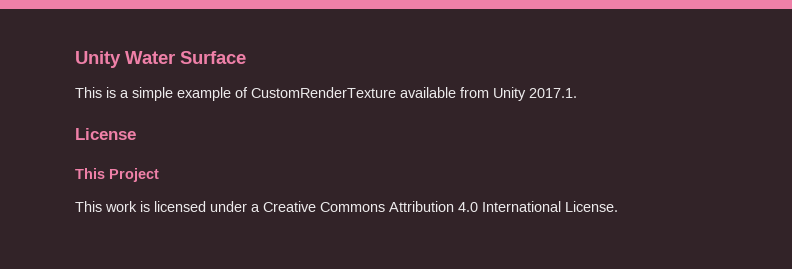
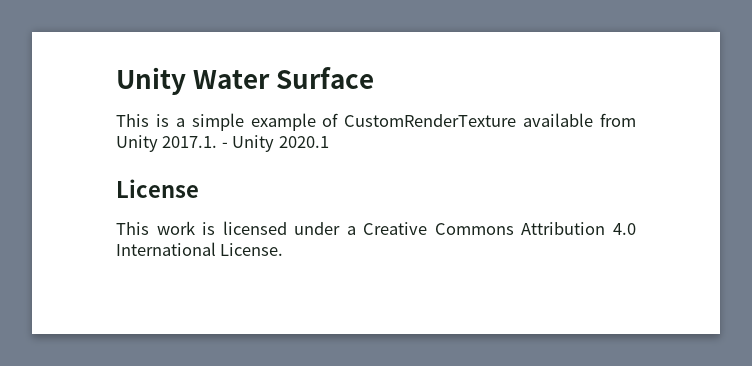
- This is a simple example of CustomRenderTexture available from Unity 2017.1.
+ This is a simple example of CustomRenderTexture available from Unity 2017.1. - Unity 2020.1
- This Project

